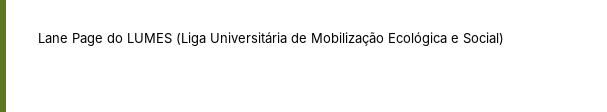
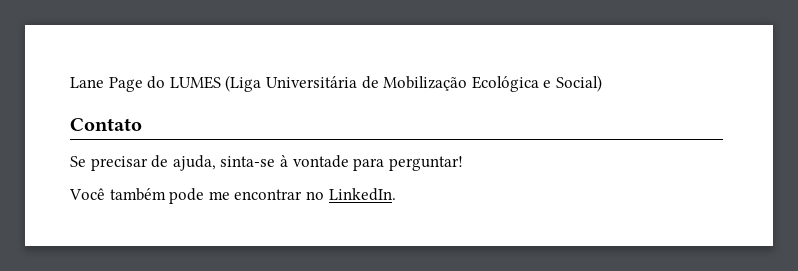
+ Contato
+ Se precisar de ajuda, sinta-se à vontade para perguntar!
+ Você também pode me encontrar no LinkedIn.

